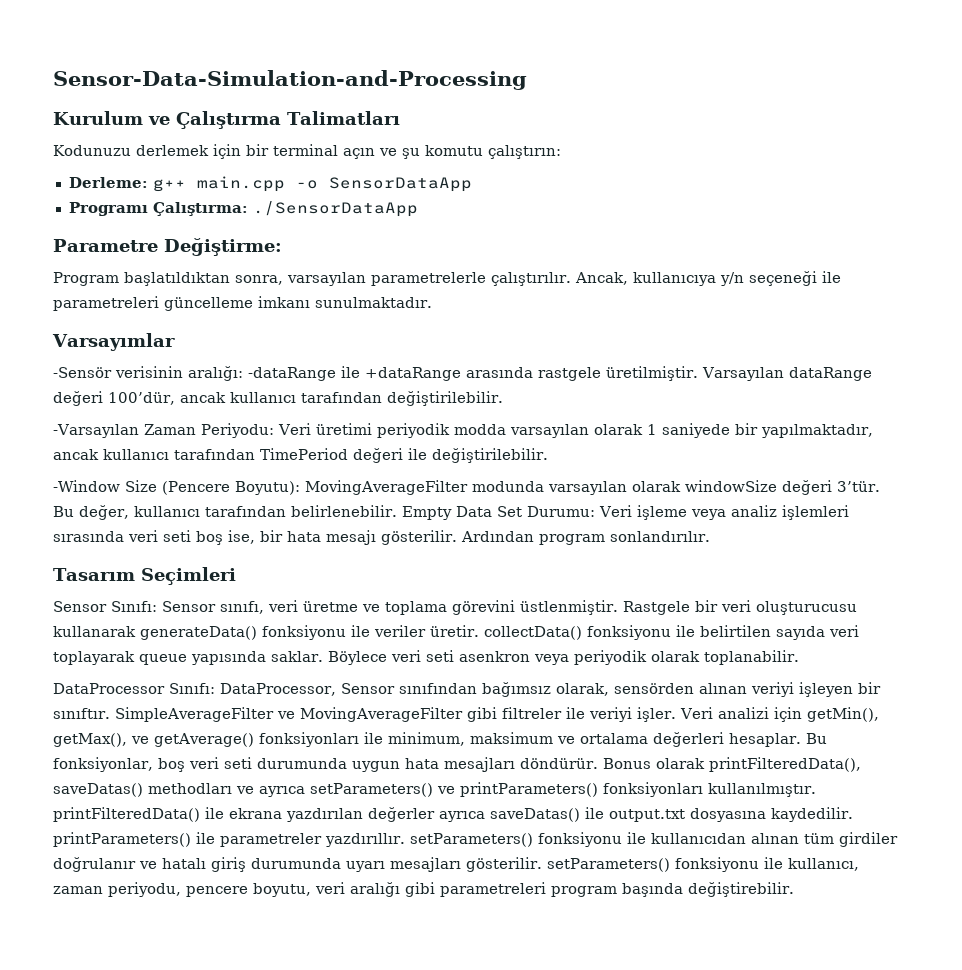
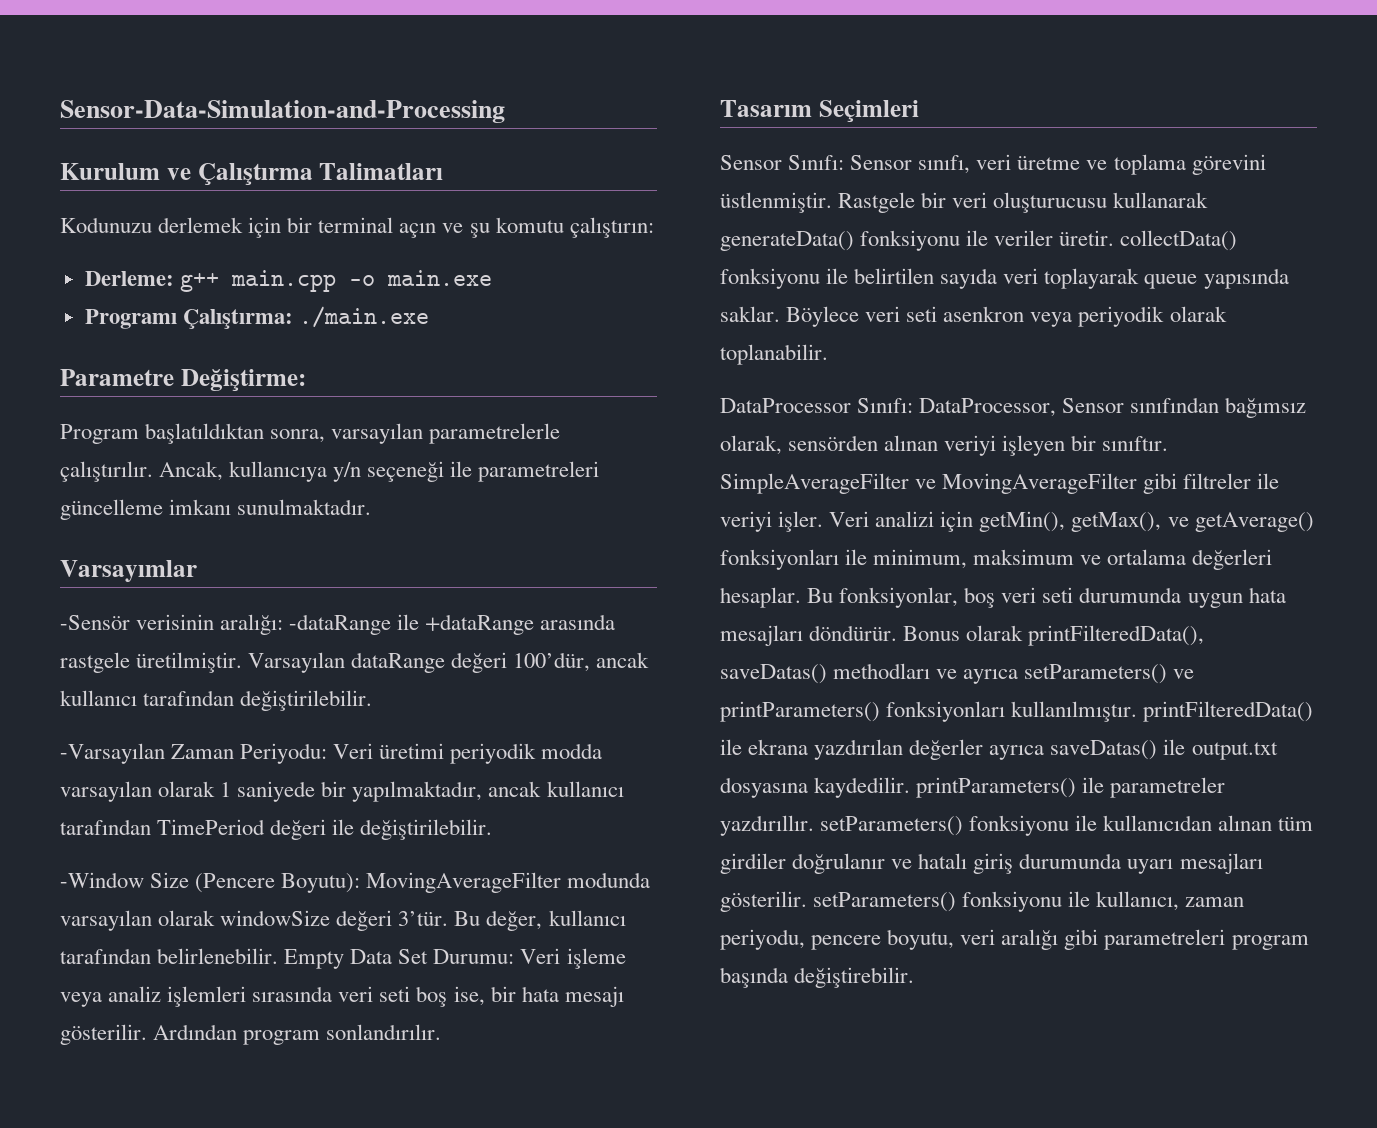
- Derleme: g++ main.cpp -o SensorDataApp
+ Derleme: g++ main.cpp -o main.exe
- Programı Çalıştırma: ./SensorDataApp
+ Programı Çalıştırma: ./main.exe

